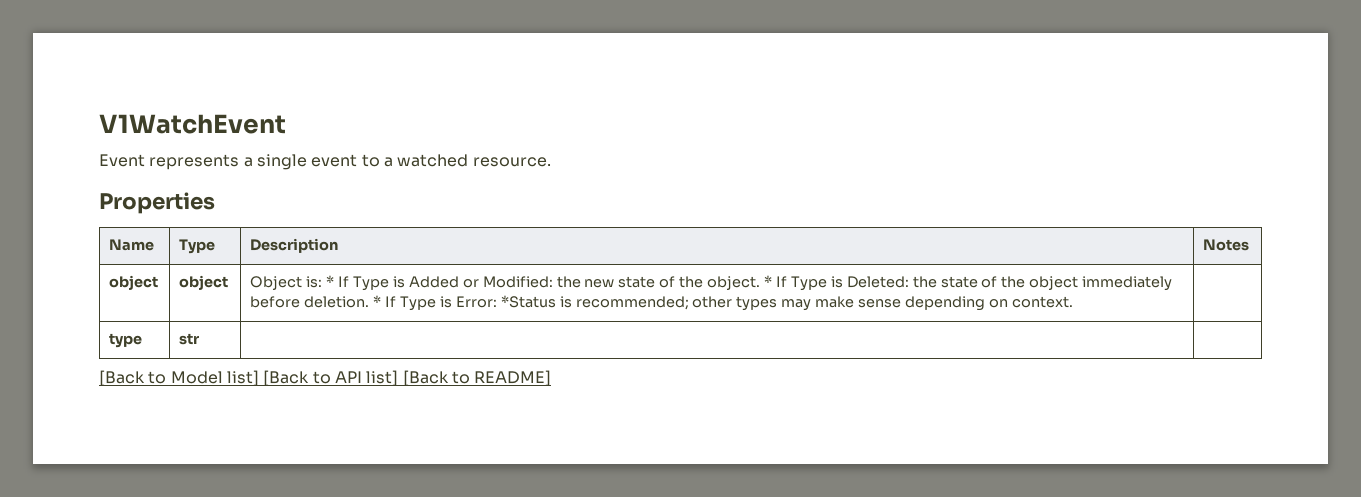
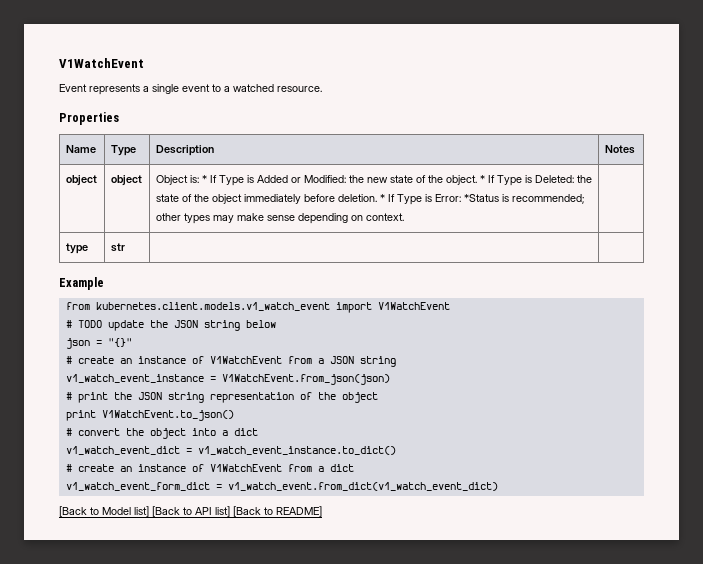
+ Example
+ from kubernetes.client.models.v1_watch_event import V1WatchEvent
+ # TODO update the JSON string below
+ json = "{}"
+ # create an instance of V1WatchEvent from a JSON string
+ v1_watch_event_instance = V1WatchEvent.from_json(json)
+ # print the JSON string representation of the object
+ print V1WatchEvent.to_json()
+ # convert the object into a dict
+ v1_watch_event_dict = v1_watch_event_instance.to_dict()
+ # create an instance of V1WatchEvent from a dict
+ v1_watch_event_form_dict = v1_watch_event.from_dict(v1_watch_event_dict)

